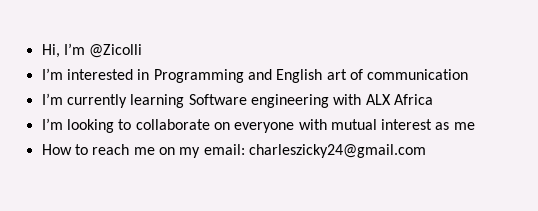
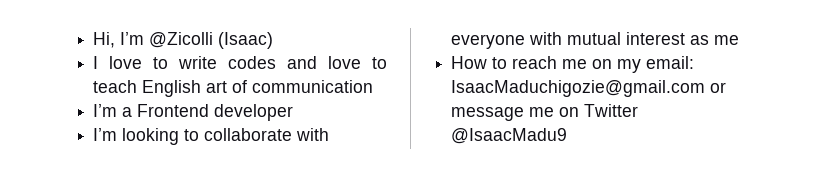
- Hi, I’m @Zicolli
- I’m interested in Programming and English art of communication
+ Hi, I’m @Zicolli (Isaac)
+ I love to write codes and love to teach English art of communication
- I’m currently learning Software engineering with ALX Africa
+ I’m a Frontend developer
- I’m looking to collaborate on everyone with mutual interest as me
+ I’m looking to collaborate with everyone with mutual interest as me
- How to reach me on my email: charleszicky24@gmail.com
+ How to reach me on my email: IsaacMaduchigozie@gmail.com or message me on Twitter @IsaacMadu9

